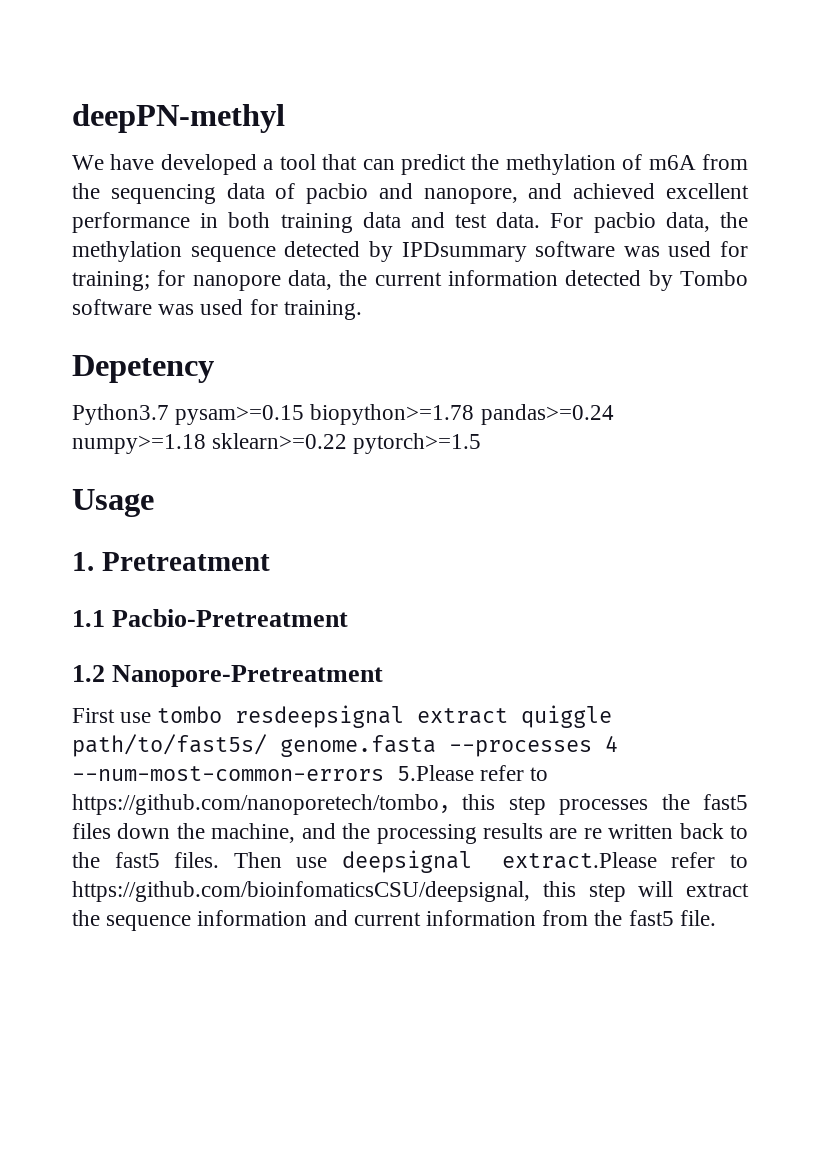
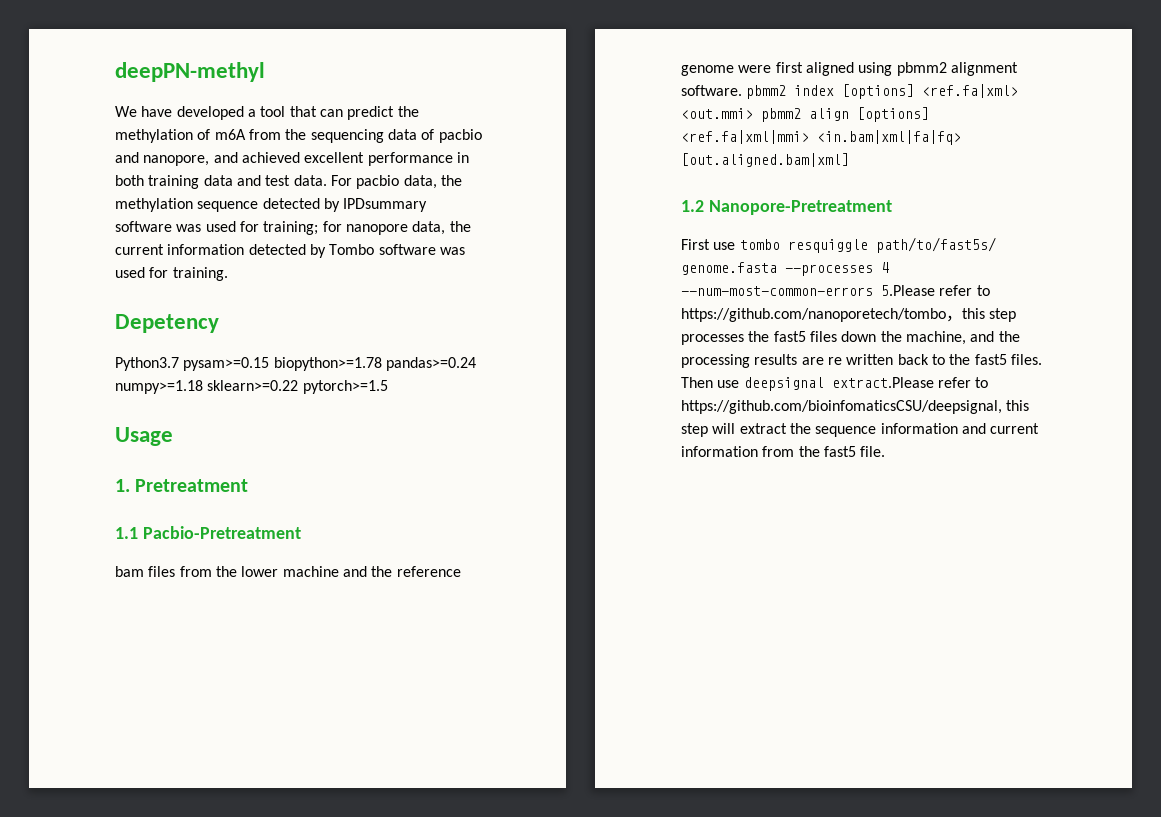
+ bam files from the lower machine and the reference genome were first aligned using pbmm2 alignment software. pbmm2 index [options] <ref.fa|xml> <out.mmi> pbmm2 align [options] <ref.fa|xml|mmi> <in.bam|xml|fa|fq> [out.aligned.bam|xml]
- First use tombo resdeepsignal extract quiggle path/to/fast5s/ genome.fasta --processes 4 --num-most-common-errors 5.Please refer to https://github.com/nanoporetech/tombo，this step processes the fast5 files down the machine, and the processing results are re written back to the fast5 files.
+ First use tombo resquiggle path/to/fast5s/ genome.fasta --processes 4 --num-most-common-errors 5.Please refer to https://github.com/nanoporetech/tombo，this step processes the fast5 files down the machine, and the processing results are re written back to the fast5 files.

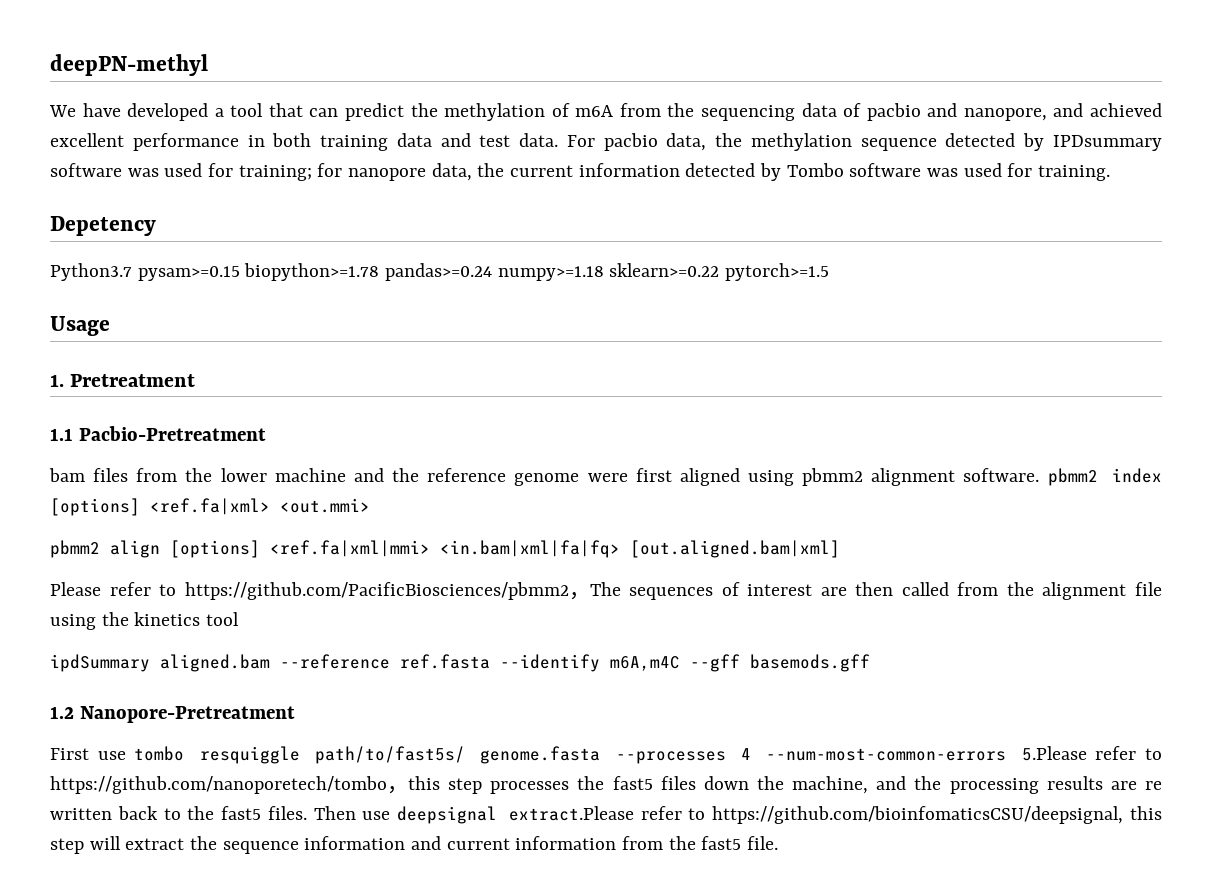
- bam files from the lower machine and the reference genome were first aligned using pbmm2 alignment software. pbmm2 index [options] <ref.fa|xml> <out.mmi> pbmm2 align [options] <ref.fa|xml|mmi> <in.bam|xml|fa|fq> [out.aligned.bam|xml]
+ bam files from the lower machine and the reference genome were first aligned using pbmm2 alignment software. pbmm2 index [options] <ref.fa|xml> <out.mmi>
+ pbmm2 align [options] <ref.fa|xml|mmi> <in.bam|xml|fa|fq> [out.aligned.bam|xml]
+ Please refer to https://github.com/PacificBiosciences/pbmm2，The sequences of interest are then called from the alignment file using the kinetics tool
+ ipdSummary aligned.bam --reference ref.fasta --identify m6A,m4C --gff basemods.gff

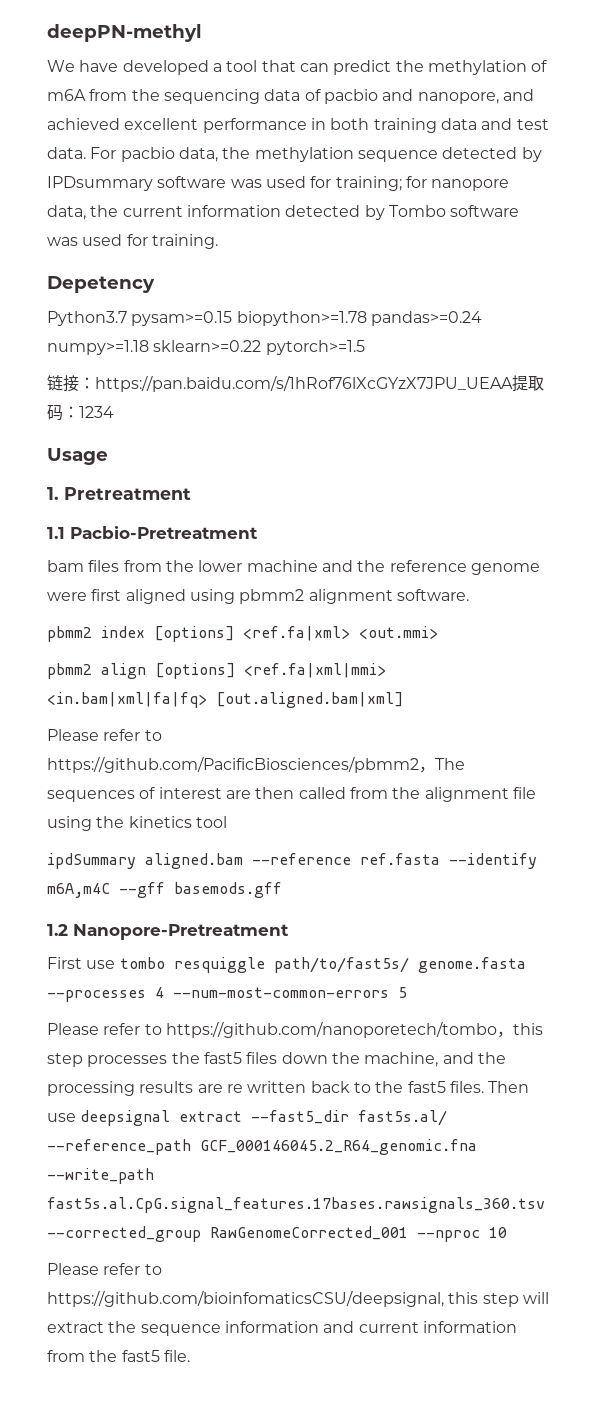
+ 链接：https://pan.baidu.com/s/1hRof76lXcGYzX7JPU_UEAA提取码：1234
- bam files from the lower machine and the reference genome were first aligned using pbmm2 alignment software. pbmm2 index [options] <ref.fa|xml> <out.mmi>
+ bam files from the lower machine and the reference genome were first aligned using pbmm2 alignment software.
+ pbmm2 index [options] <ref.fa|xml> <out.mmi>
- First use tombo resquiggle path/to/fast5s/ genome.fasta --processes 4 --num-most-common-errors 5.Please refer to https://github.com/nanoporetech/tombo，this step processes the fast5 files down the machine, and the processing results are re written back to the fast5 files.
+ First use tombo resquiggle path/to/fast5s/ genome.fasta --processes 4 --num-most-common-errors 5
+ Please refer to https://github.com/nanoporetech/tombo，this step processes the fast5 files down the machine, and the processing results are re written back to the fast5 files.
- Then use deepsignal extract.Please refer to https://github.com/bioinfomaticsCSU/deepsignal, this step will extract the sequence information and current information from the fast5 file.
+ Then use deepsignal extract --fast5_dir fast5s.al/ --reference_path GCF_000146045.2_R64_genomic.fna --write_path fast5s.al.CpG.signal_features.17bases.rawsignals_360.tsv --corrected_group RawGenomeCorrected_001 --nproc 10
+ Please refer to https://github.com/bioinfomaticsCSU/deepsignal, this step will extract the sequence information and current information from the fast5 file.

